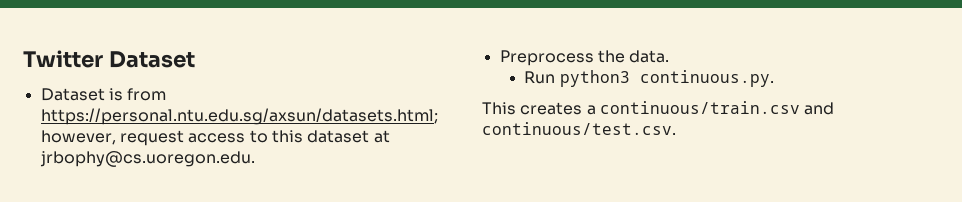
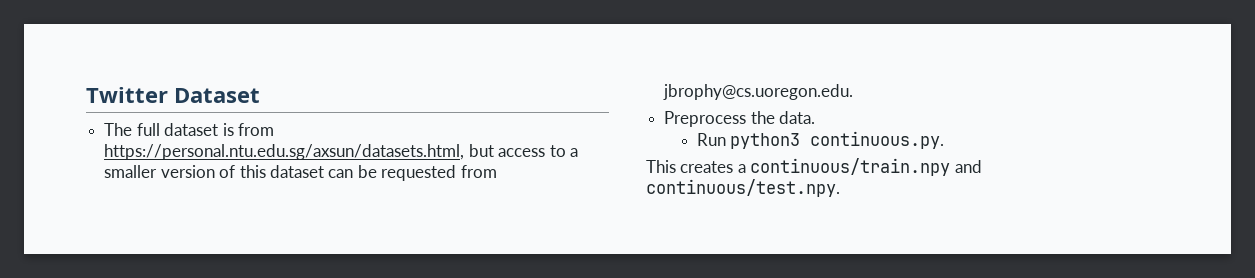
- Dataset is from https://personal.ntu.edu.sg/axsun/datasets.html; however, request access to this dataset at jrbophy@cs.uoregon.edu.
+ The full dataset is from https://personal.ntu.edu.sg/axsun/datasets.html, but access to a smaller version of this dataset can be requested from jbrophy@cs.uoregon.edu.
- This creates a continuous/train.csv and continuous/test.csv.
+ This creates a continuous/train.npy and continuous/test.npy.

